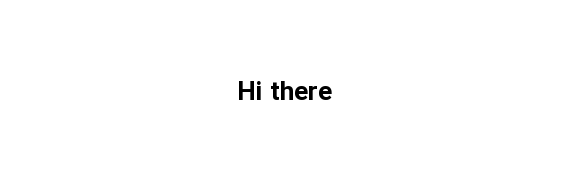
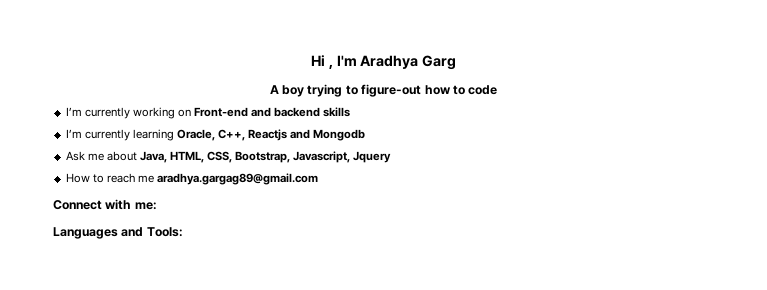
- Hi there
+ Hi , I'm Aradhya Garg
+ A boy trying to figure-out how to code
+ I’m currently working on Front-end and backend skills
+ I’m currently learning Oracle, C++, Reactjs and Mongodb
+ Ask me about Java, HTML, CSS, Bootstrap, Javascript, Jquery
+ How to reach me aradhya.gargag89@gmail.com
+ Connect with me:
+ Languages and Tools:

